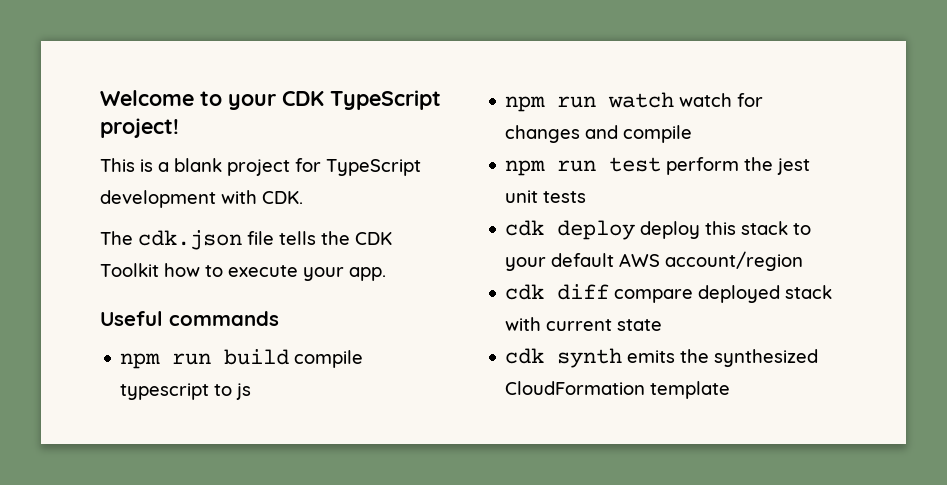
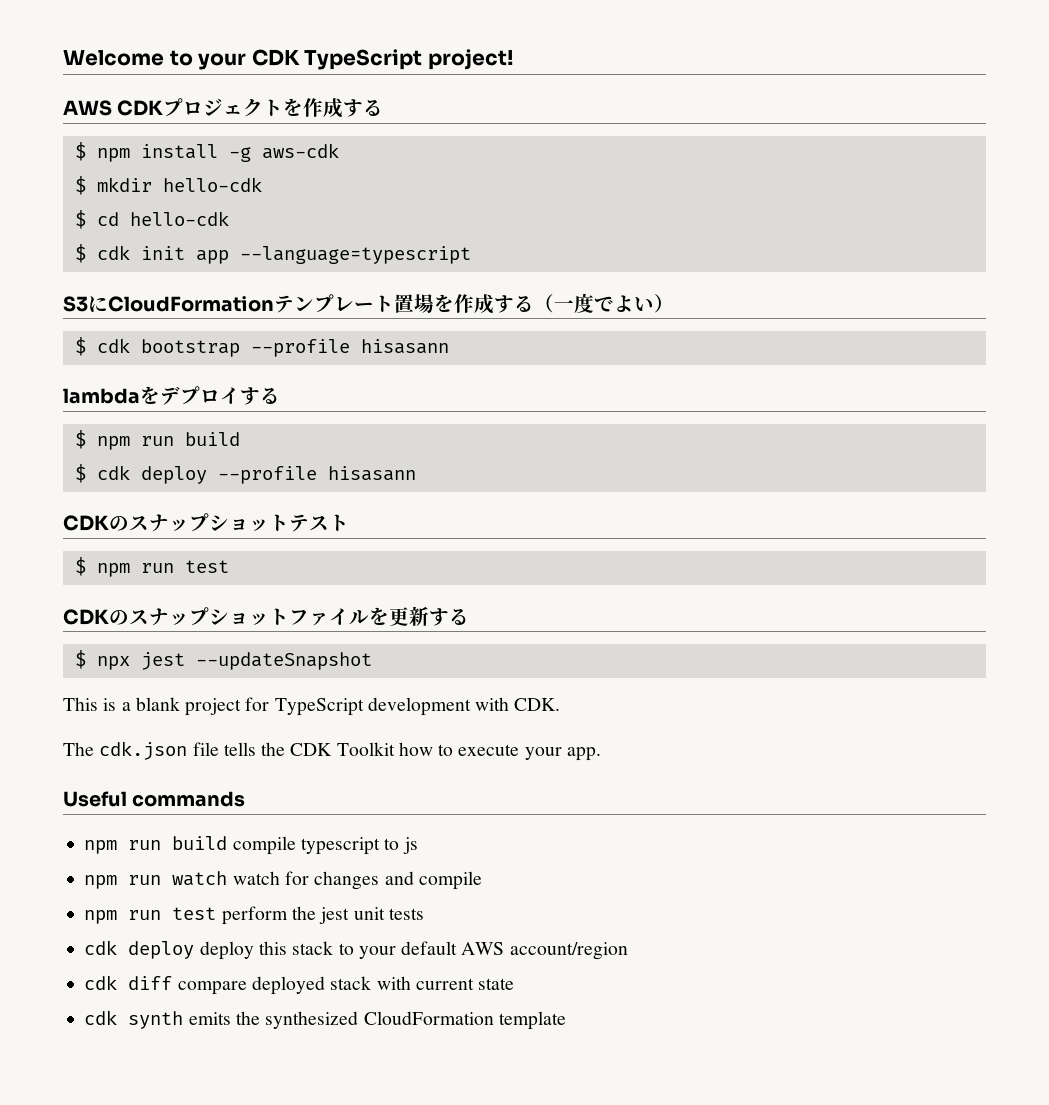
+ AWS CDKプロジェクトを作成する
+ $ npm install -g aws-cdk
+ $ mkdir hello-cdk
+ $ cd hello-cdk
+ $ cdk init app --language=typescript
+ S3にCloudFormationテンプレート置場を作成する（一度でよい）
+ $ cdk bootstrap --profile hisasann
+ lambdaをデプロイする
+ $ npm run build
+ $ cdk deploy --profile hisasann
+ CDKのスナップショットテスト
+ $ npm run test
+ CDKのスナップショットファイルを更新する
+ $ npx jest --updateSnapshot

